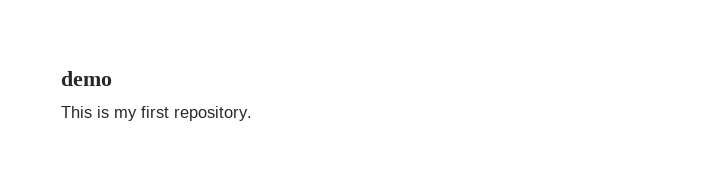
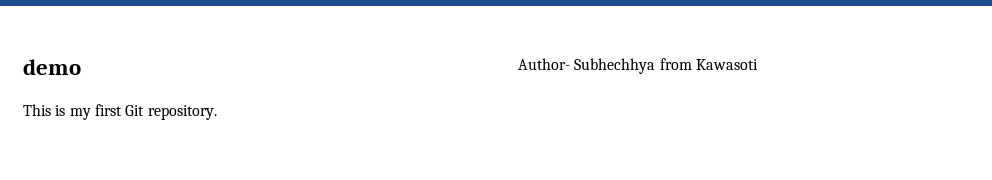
- This is my first repository.
+ This is my first Git repository.
+ Author- Subhechhya from Kawasoti

